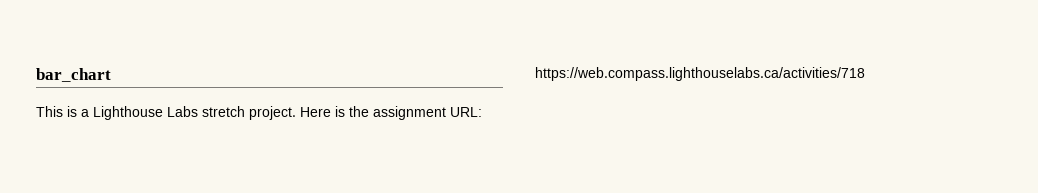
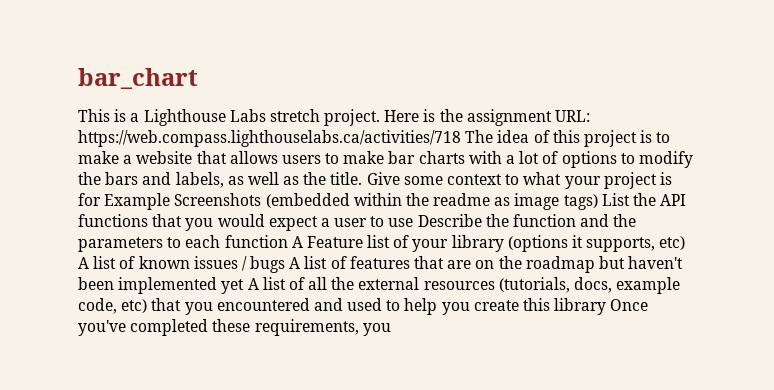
- Here is the assignment URL: https://web.compass.lighthouselabs.ca/activities/718
+ Here is the assignment URL: https://web.compass.lighthouselabs.ca/activities/718 The idea of this project is to make a website that allows users to make bar charts with a lot of options to modify the bars and labels, as well as the title. Give some context to what your project is for Example Screenshots (embedded within the readme as image tags) List the API functions that you would expect a user to use Describe the function and the parameters to each function A Feature list of your library (options it supports, etc) A list of known issues / bugs A list of features that are on the roadmap but haven't been implemented yet A list of all the external resources (tutorials, docs, example code, etc) that you encountered and used to help you create this library Once you've completed these requirements, you

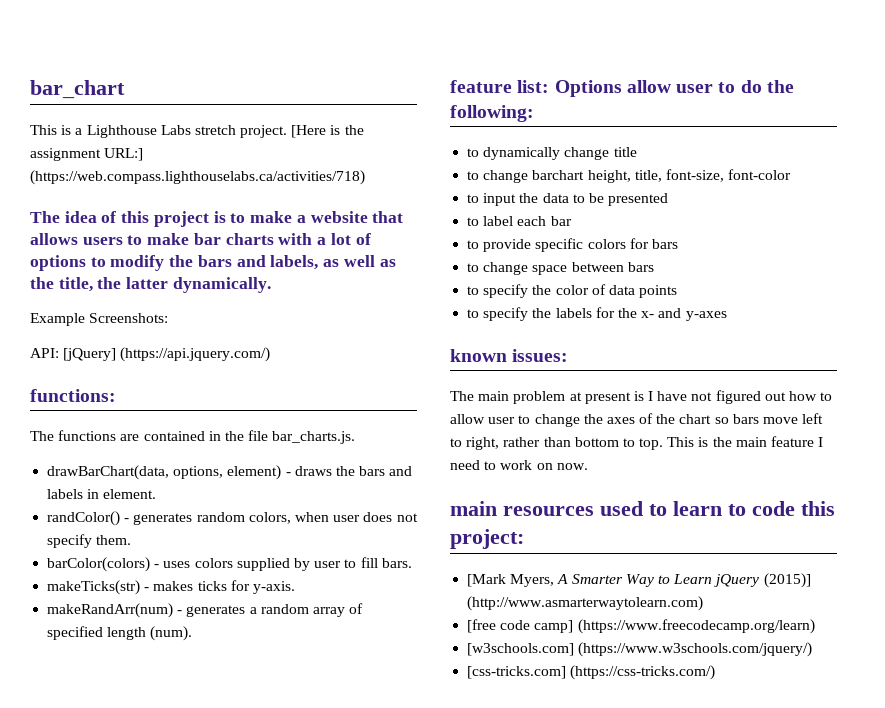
- Here is the assignment URL: https://web.compass.lighthouselabs.ca/activities/718 The idea of this project is to make a website that allows users to make bar charts with a lot of options to modify the bars and labels, as well as the title. Give some context to what your project is for Example Screenshots (embedded within the readme as image tags) List the API functions that you would expect a user to use Describe the function and the parameters to each function A Feature list of your library (options it supports, etc) A list of known issues / bugs A list of features that are on the roadmap but haven't been implemented yet A list of all the external resources (tutorials, docs, example code, etc) that you encountered and used to help you create this library Once you've completed these requirements, you
+ [Here is the assignment URL:] (https://web.compass.lighthouselabs.ca/activities/718)
+ The idea of this project is to make a website that allows users to make bar charts with a lot of options to modify the bars and labels, as well as the title, the latter dynamically.
+ Example Screenshots:
+ API: [jQuery] (https://api.jquery.com/)
+ functions:
+ The functions are contained in the file bar_charts.js.
+ drawBarChart(data, options, element) - draws the bars and labels in element.
+ randColor() - generates random colors, when user does not specify them.
+ barColor(colors) - uses colors supplied by user to fill bars.
+ makeTicks(str) - makes ticks for y-axis.
+ makeRandArr(num) - generates a random array of specified length (num).
+ feature list: Options allow user to do the following:
+ to dynamically change title
+ to change barchart height, title, font-size, font-color
+ to input the data to be presented
+ to label each bar
+ to provide specific colors for bars
+ to change space between bars
+ to specify the color of data points
+ to specify the labels for the x- and y-axes
+ known issues:
+ The main problem at present is I have not figured out how to allow user to change the axes of the chart so bars move left to right, rather than bottom to top. This is the main feature I need to work on now.
+ main resources used to learn to code this project:
+ [Mark Myers, A Smarter Way to Learn jQuery (2015)] (http://www.asmarterwaytolearn.com)
+ [free code camp] (https://www.freecodecamp.org/learn)
+ [w3schools.com] (https://www.w3schools.com/jquery/)
+ [css-tricks.com] (https://css-tricks.com/)

